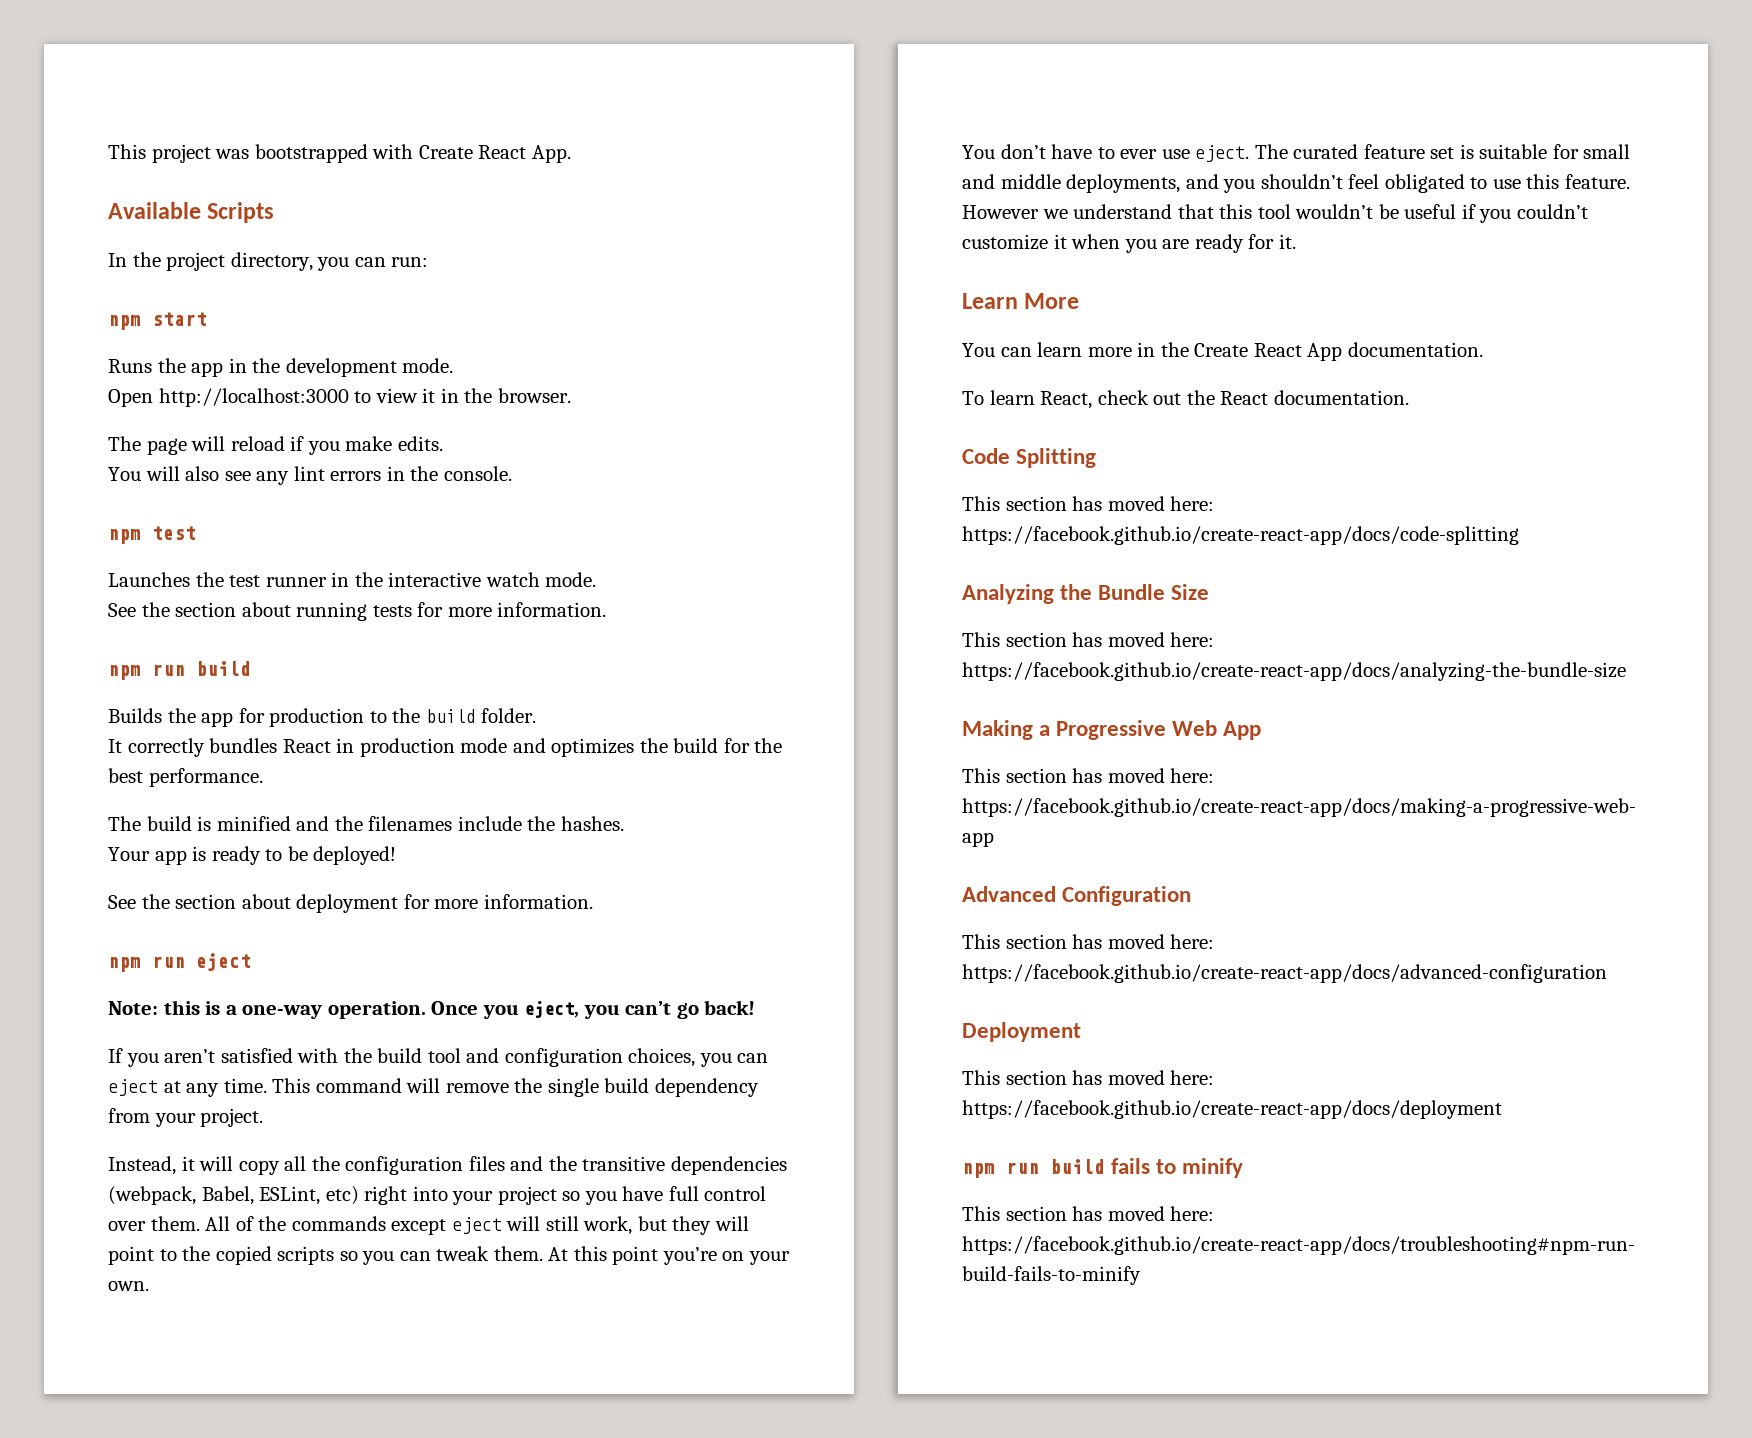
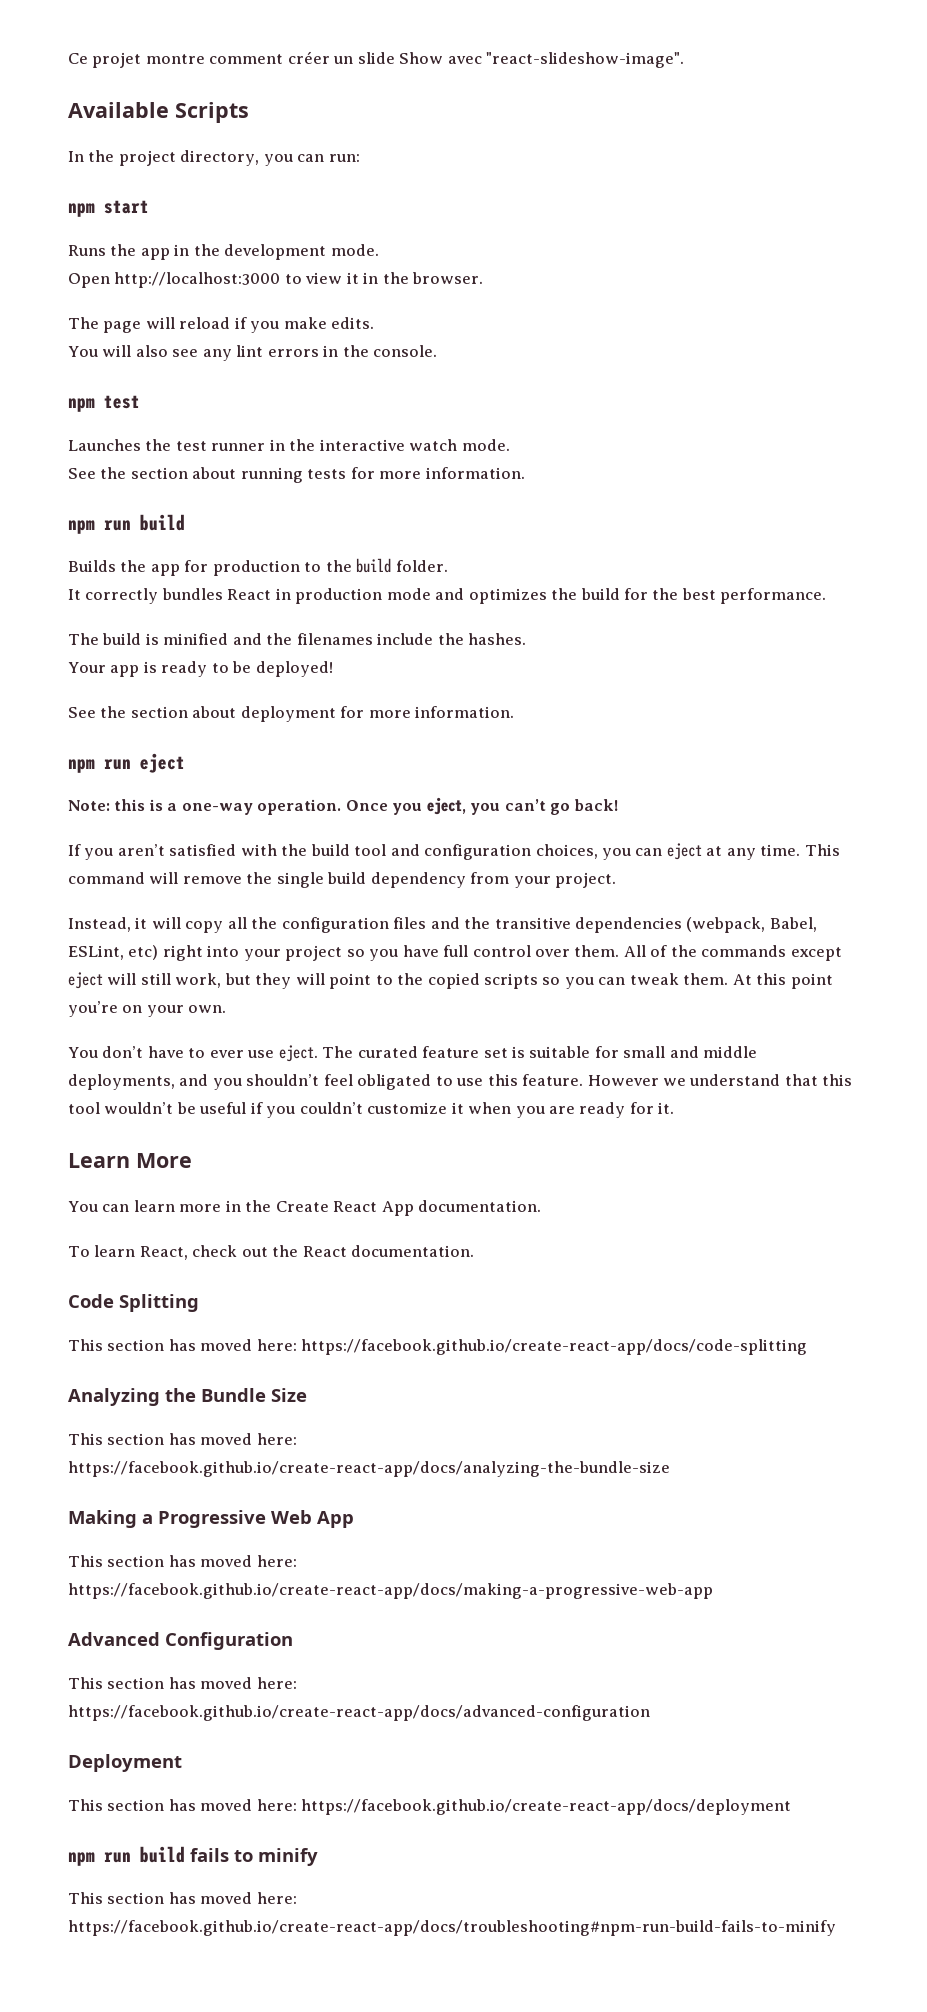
- This project was bootstrapped with Create React App.
+ Ce projet montre comment créer un slide Show avec "react-slideshow-image".

